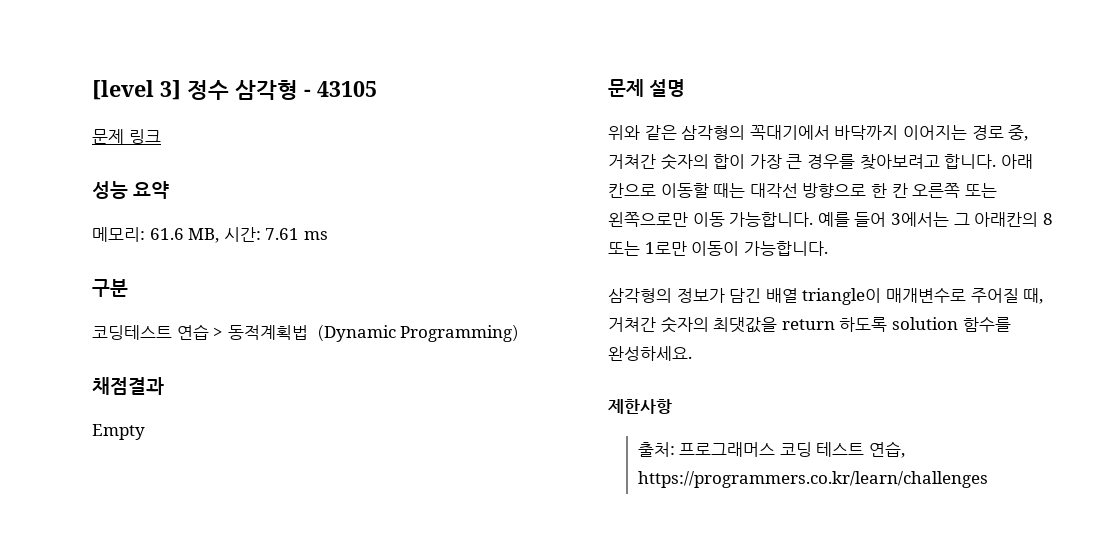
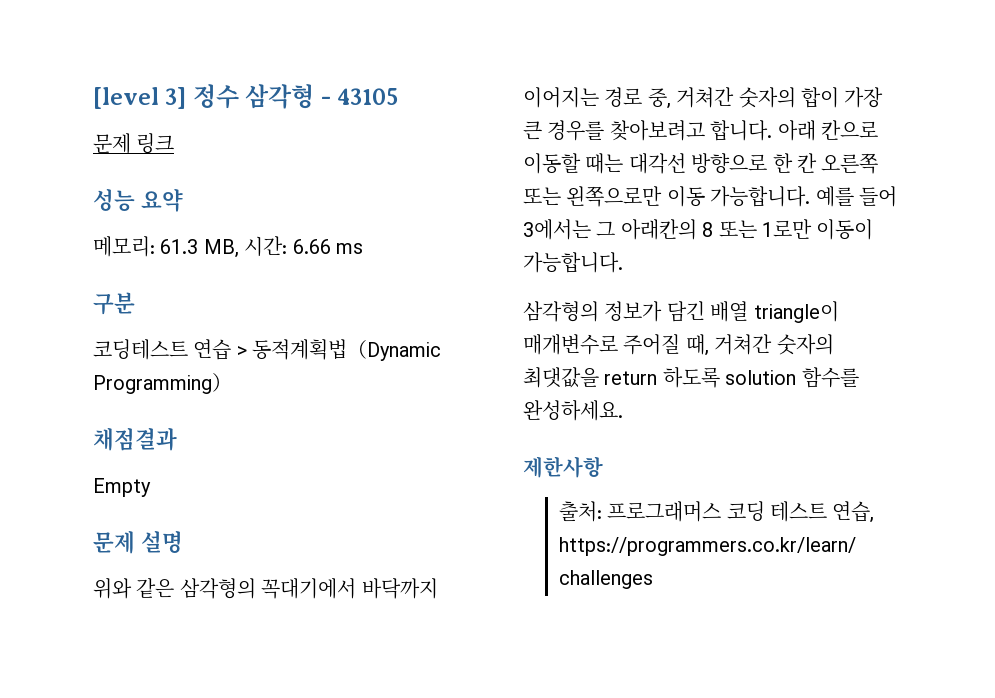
- 메모리: 61.6 MB, 시간: 7.61 ms
+ 메모리: 61.3 MB, 시간: 6.66 ms

